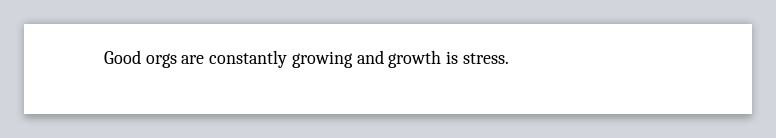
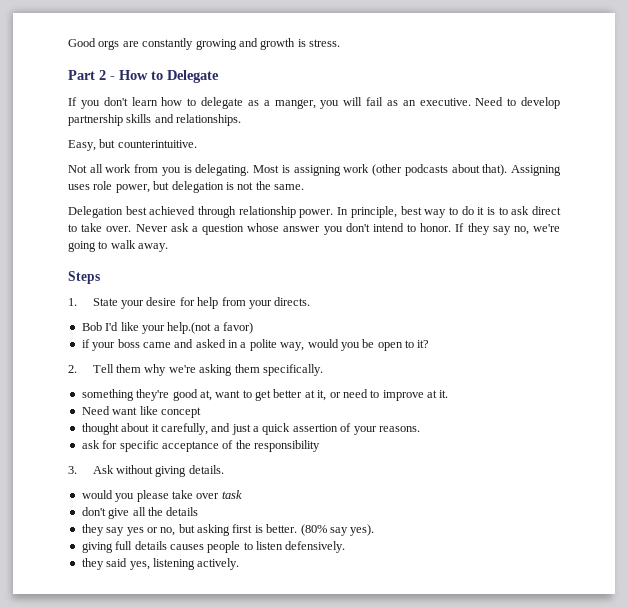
+ Part 2 - How to Delegate
+ If you don't learn how to delegate as a manger, you will fail as an executive. Need to develop partnership skills and relationships.
+ Easy, but counterintuitive.
+ Not all work from you is delegating. Most is assigning work (other podcasts about that). Assigning uses role power, but delegation is not the same.
+ Delegation best achieved through relationship power. In principle, best way to do it is to ask direct to take over. Never ask a question whose answer you don't intend to honor. If they say no, we're going to walk away.
+ Steps
+ 1. State your desire for help from your directs.
+ Bob I'd like your help.(not a favor)
+ if your boss came and asked in a polite way, would you be open to it?
+ 2. Tell them why we're asking them specifically.
+ something they're good at, want to get better at it, or need to improve at it.
+ Need want like concept
+ thought about it carefully, and just a quick assertion of your reasons.
+ ask for specific acceptance of the responsibility
+ 3. Ask without giving details.
+ would you please take over task
+ don't give all the details
+ they say yes or no, but asking first is better. (80% say yes).
+ giving full details causes people to listen defensively.
+ they said yes, listening actively.

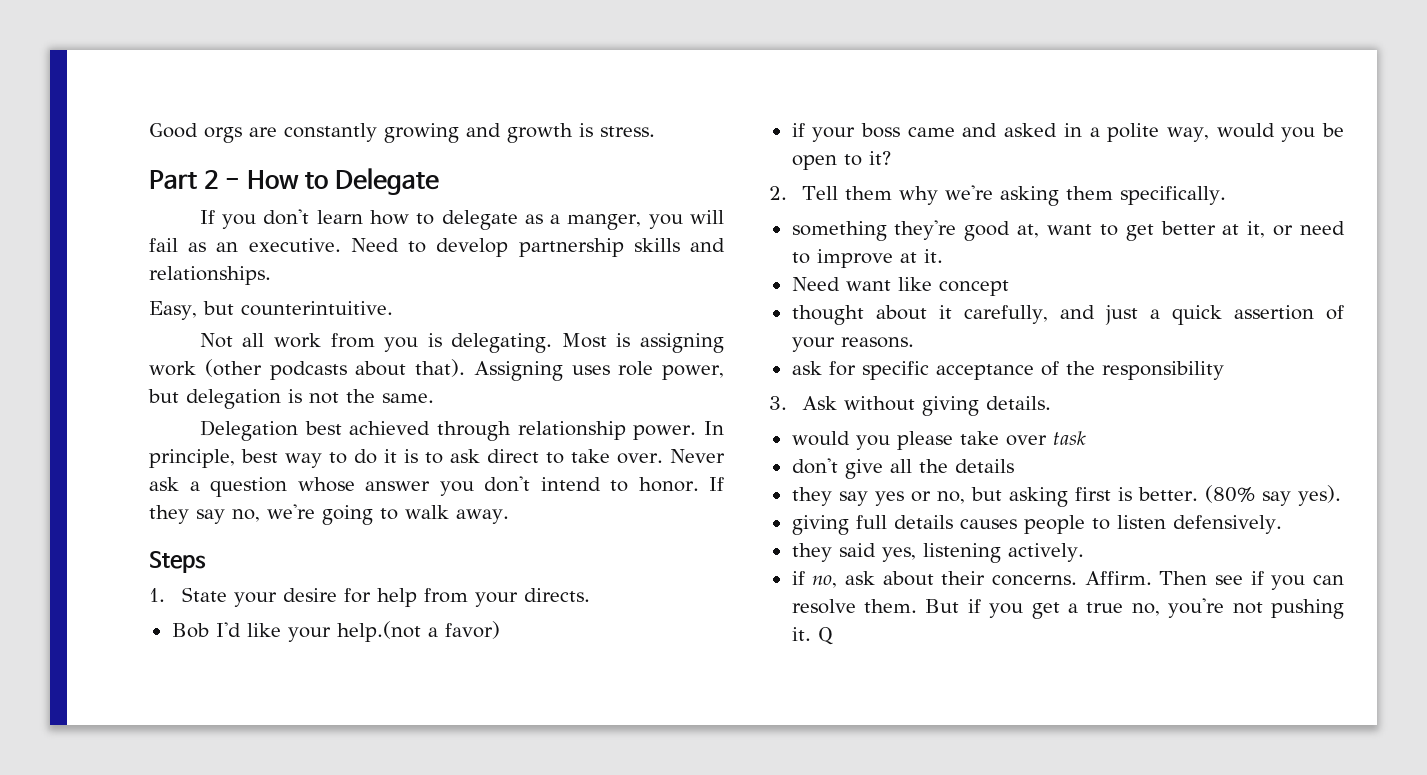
+ if no, ask about their concerns. Affirm. Then see if you can resolve them. But if you get a true no, you're not pushing it. Q

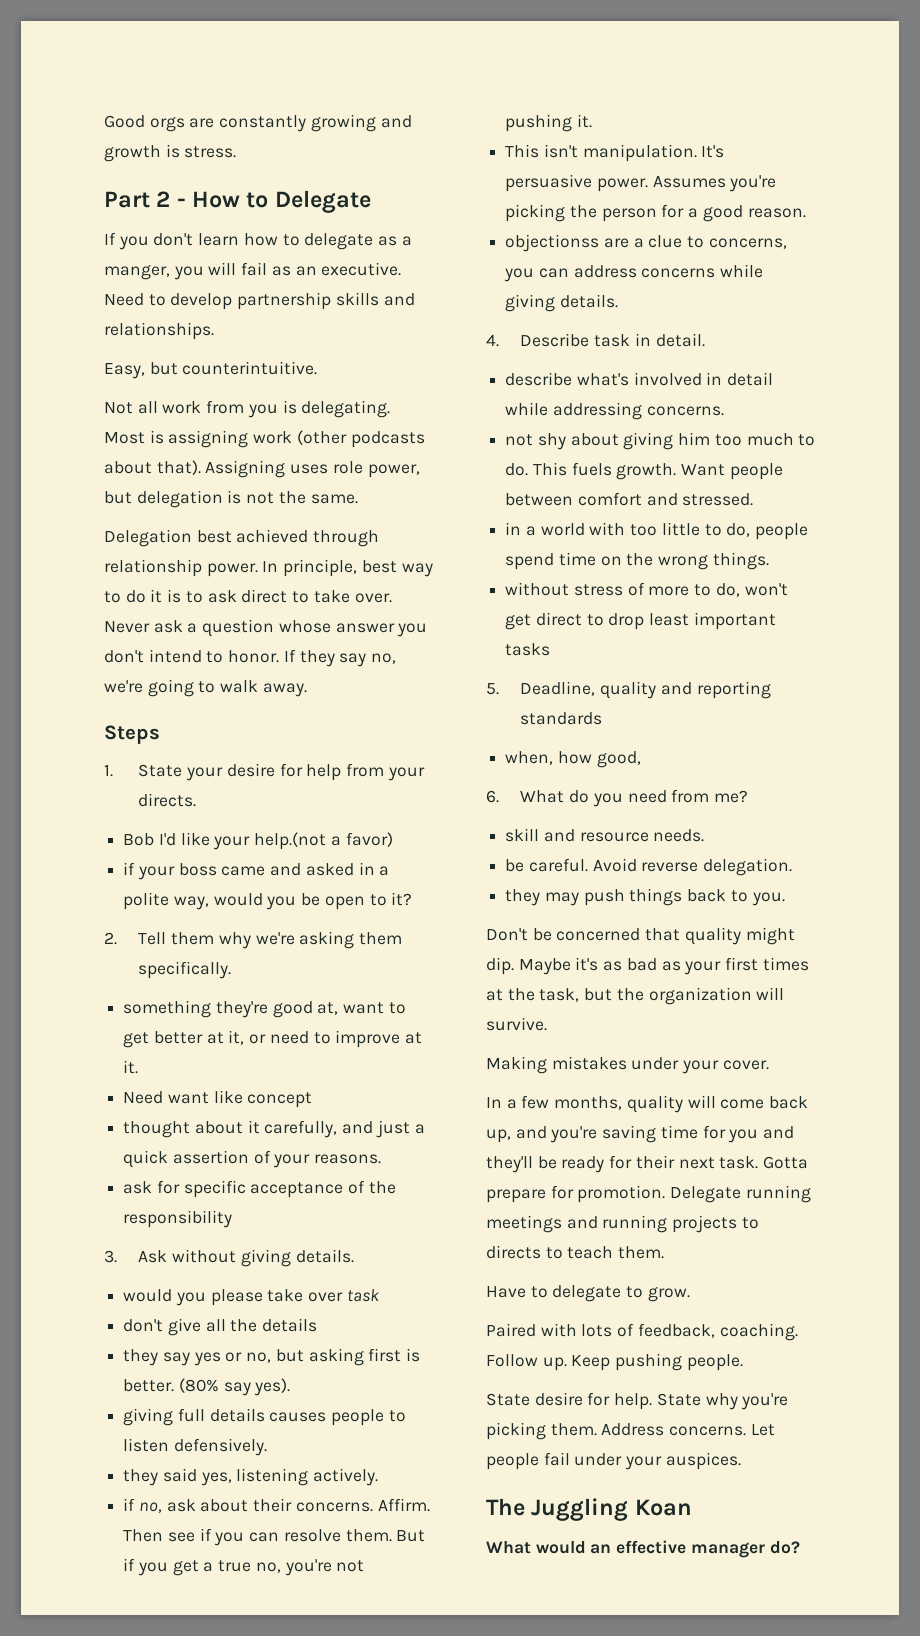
- But if you get a true no, you're not pushing it. Q
+ But if you get a true no, you're not pushing it.
+ This isn't manipulation. It's persuasive power. Assumes you're picking the person for a good reason.
+ objectionss are a clue to concerns, you can address concerns while giving details.
+ 4. Describe task in detail.
+ describe what's involved in detail while addressing concerns.
+ not shy about giving him too much to do. This fuels growth. Want people between comfort and stressed.
+ in a world with too little to do, people spend time on the wrong things.
+ without stress of more to do, won't get direct to drop least important tasks
+ 5. Deadline, quality and reporting standards
+ when, how good,
+ 6. What do you need from me?
+ skill and resource needs.
+ be careful. Avoid reverse delegation.
+ they may push things back to you.
+ Don't be concerned that quality might dip. Maybe it's as bad as your first times at the task, but the organization will survive.
+ Making mistakes under your cover.
+ In a few months, quality will come back up, and you're saving time for you and they'll be ready for their next task. Gotta prepare for promotion. Delegate running meetings and running projects to directs to teach them.
+ Have to delegate to grow.
+ Paired with lots of feedback, coaching. Follow up. Keep pushing people.
+ State desire for help. State why you're picking them. Address concerns. Let people fail under your auspices.
+ The Juggling Koan
+ What would an effective manager do?

